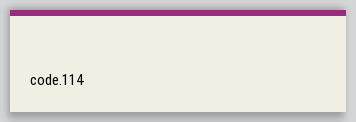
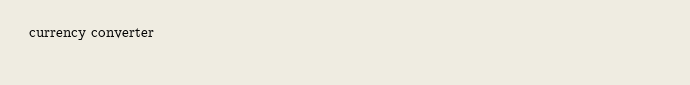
- code.114
+ currency converter

